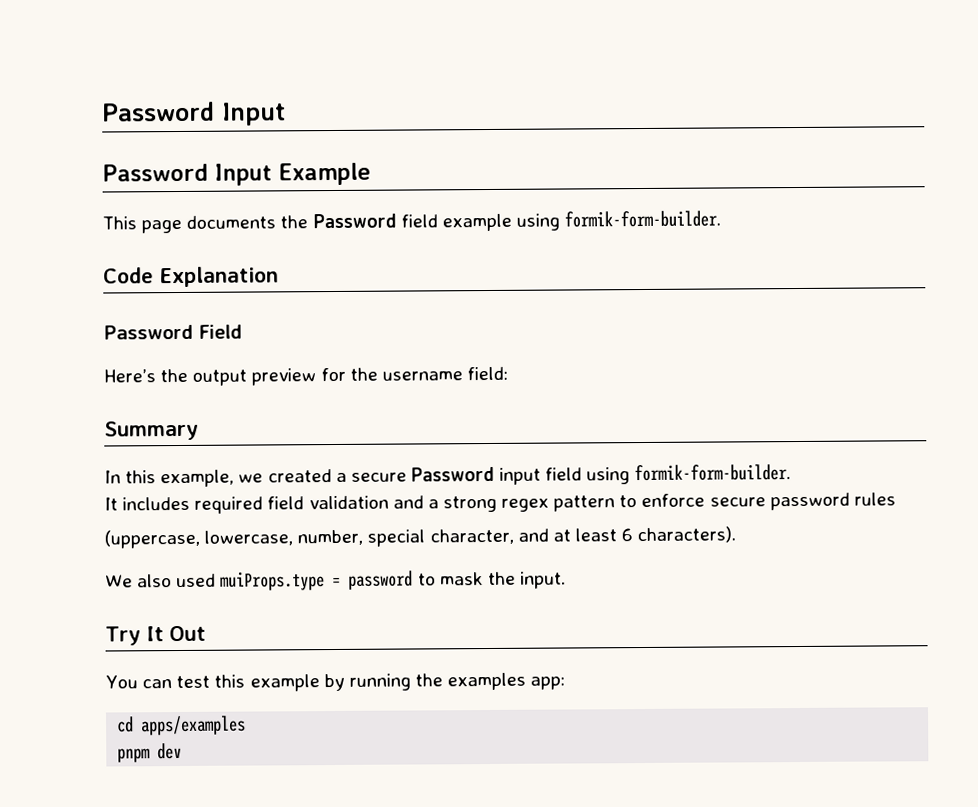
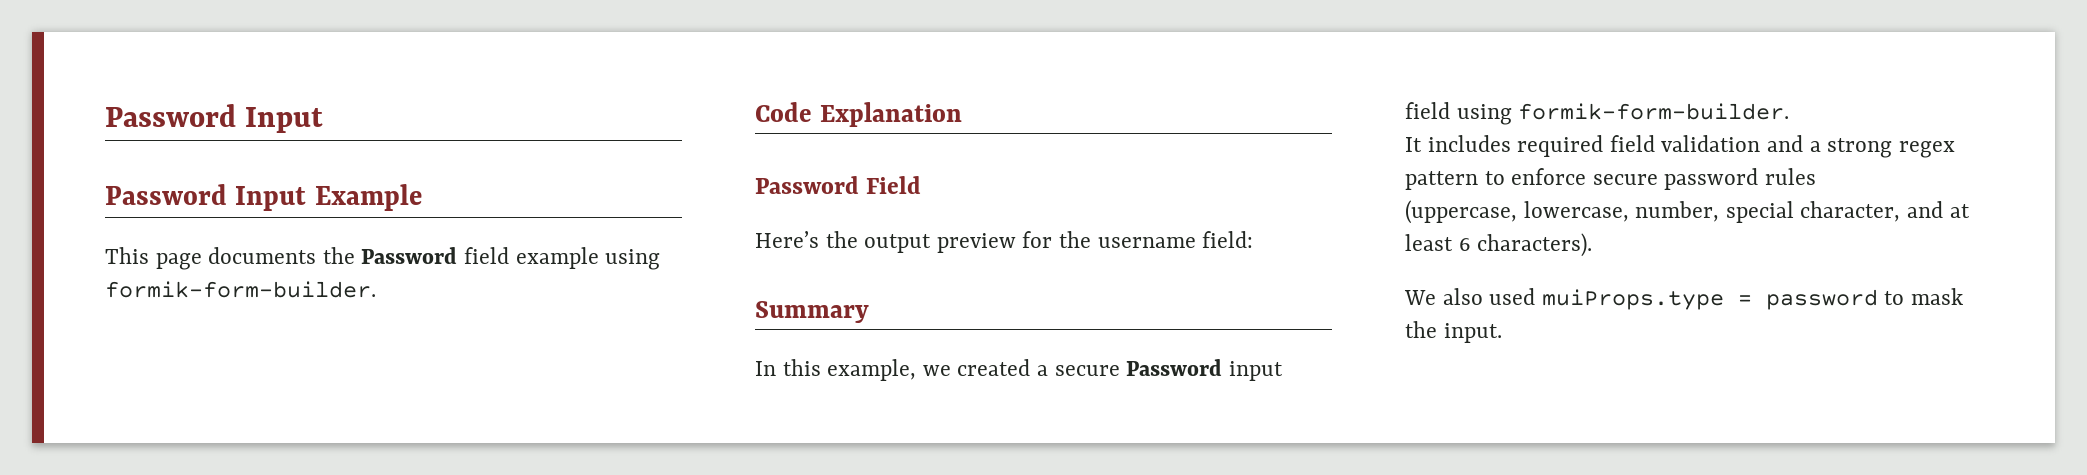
- Try It Out
- You can test this example by running the examples app:
- cd apps/examples
- pnpm dev

